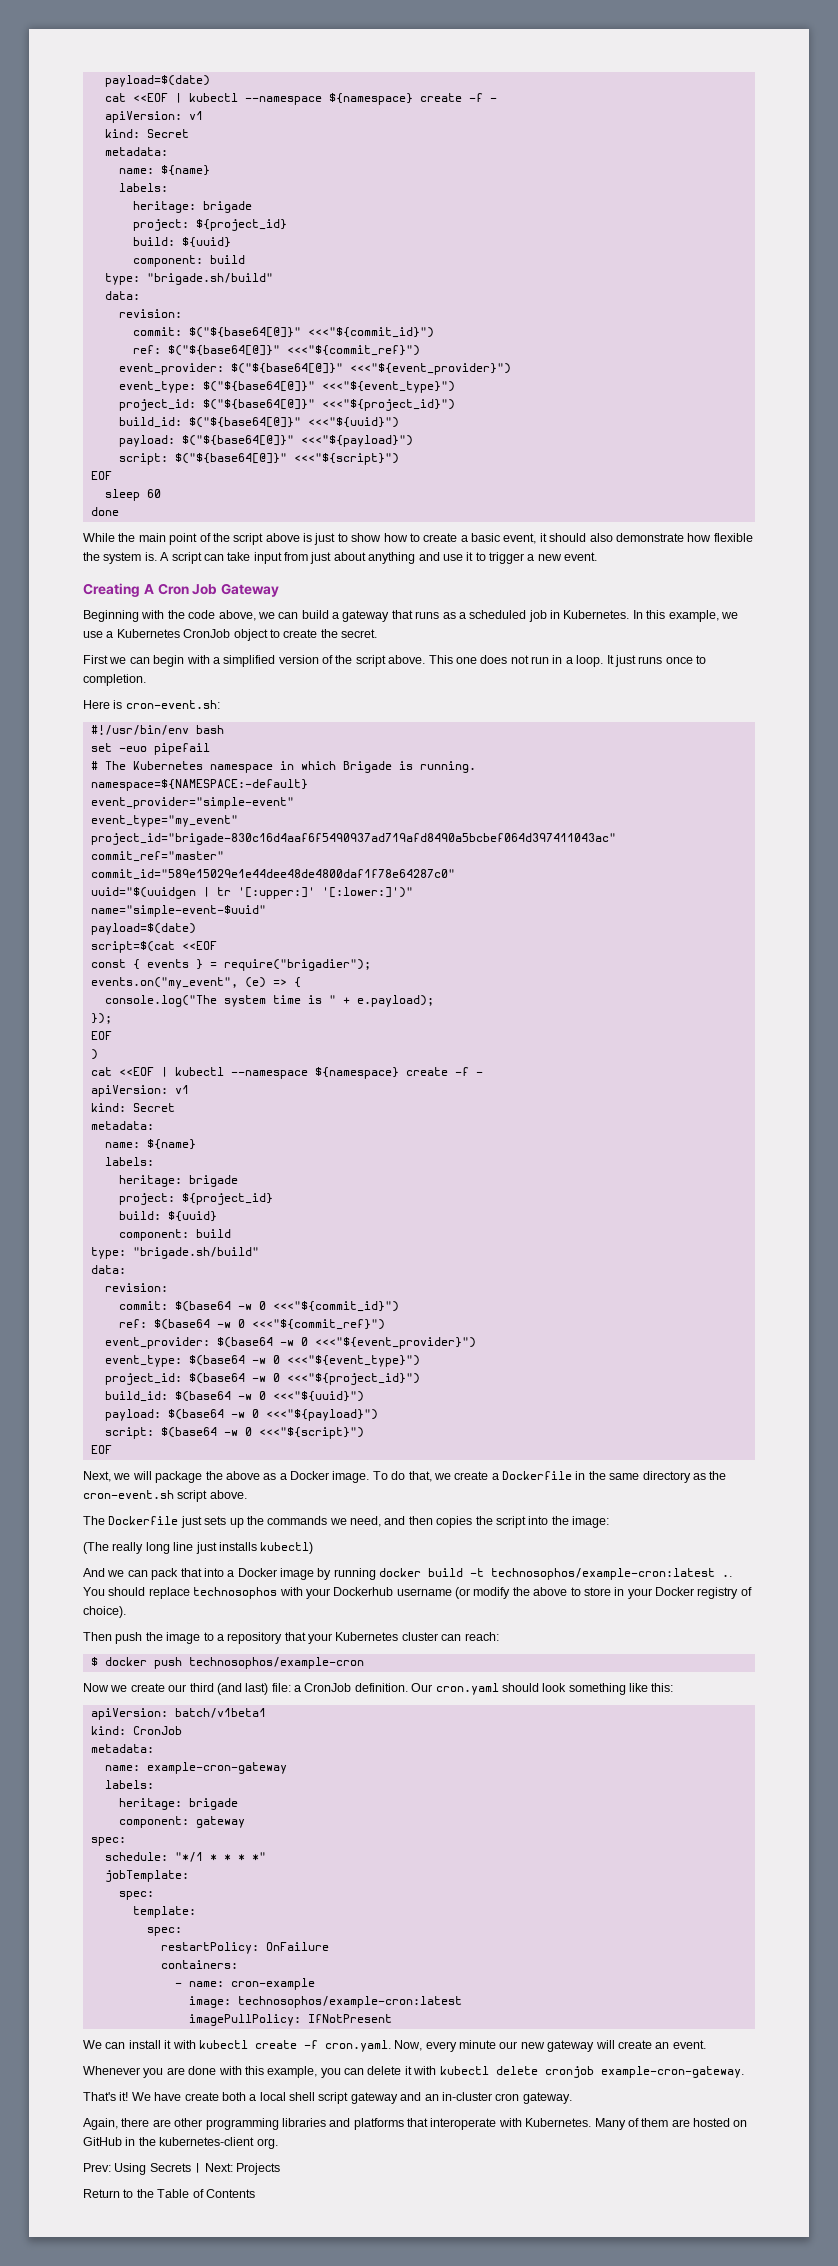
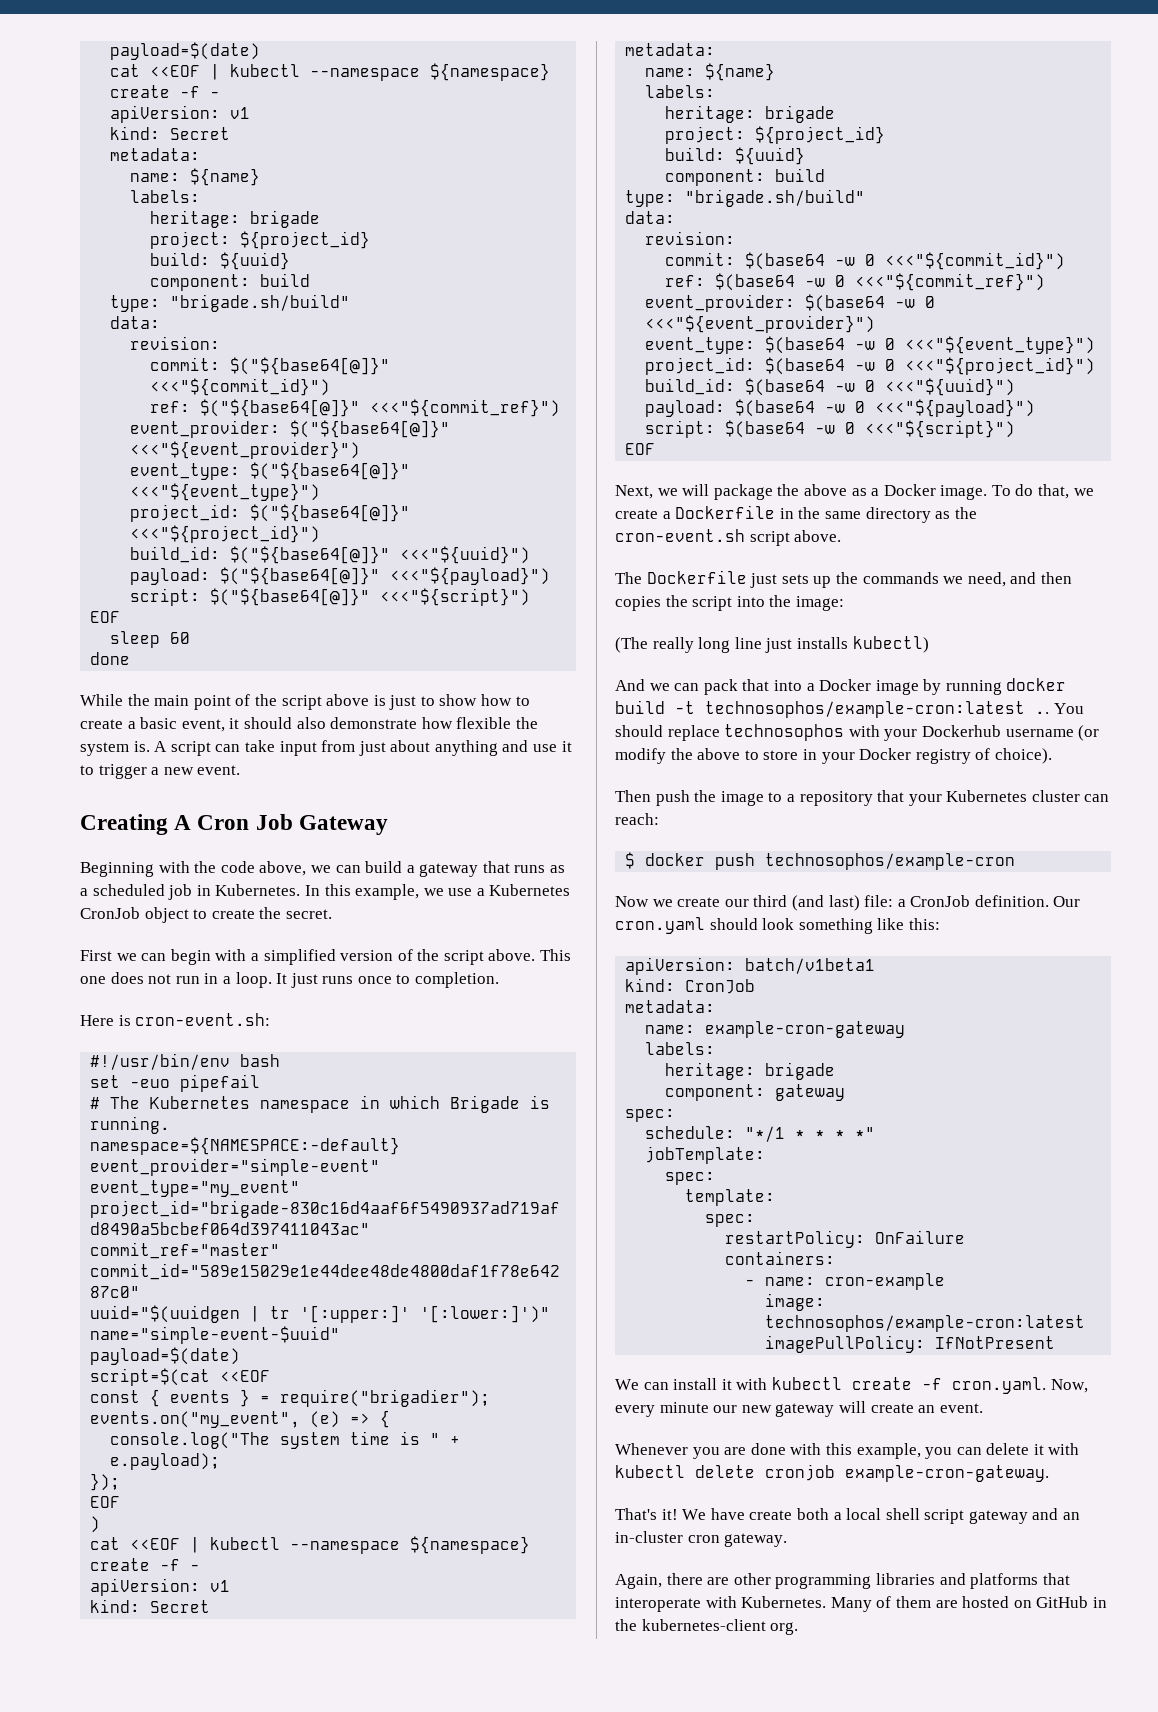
- Prev: Using Secrets | Next: Projects
- Return to the Table of Contents

